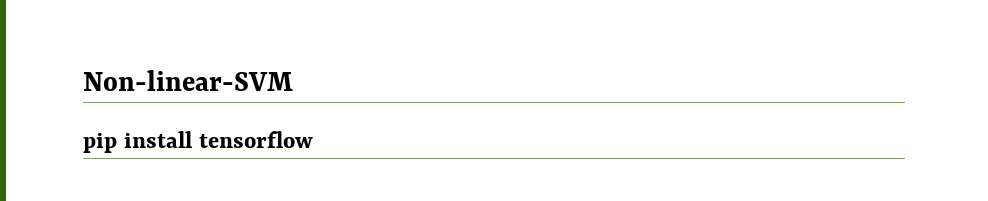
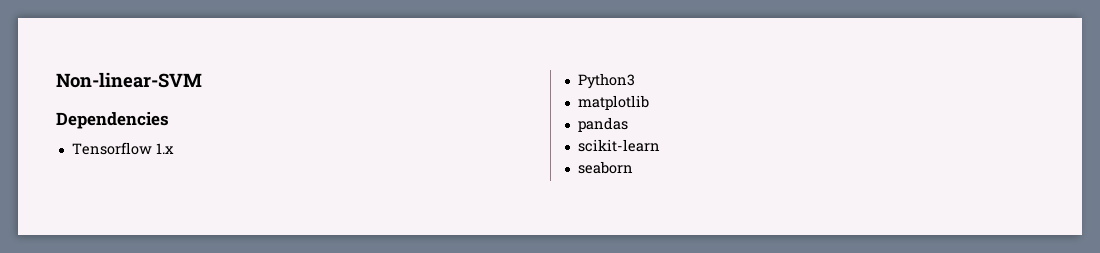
- pip install tensorflow
+ Dependencies
+ Tensorflow 1.x
+ Python3
+ matplotlib
+ pandas
+ scikit-learn
+ seaborn

